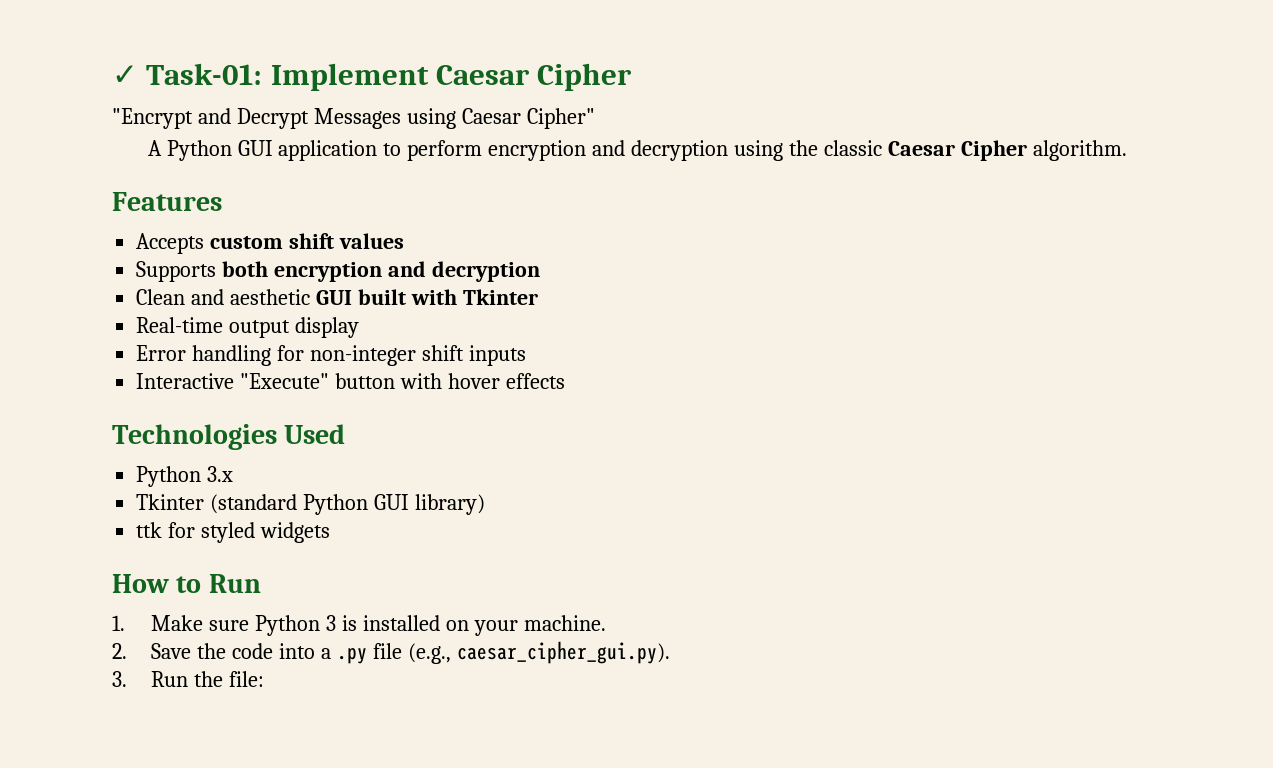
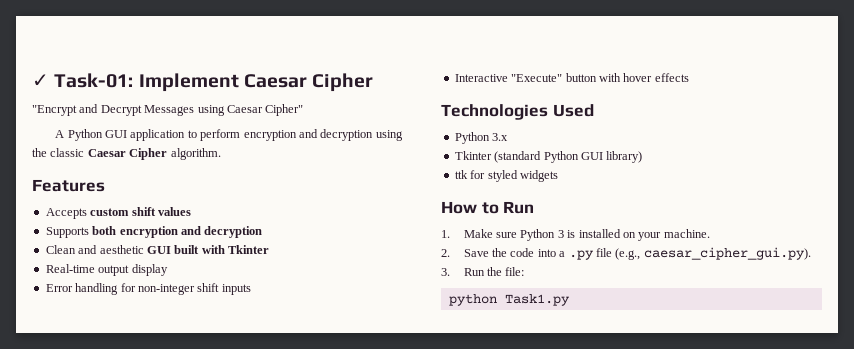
+ python Task1.py

